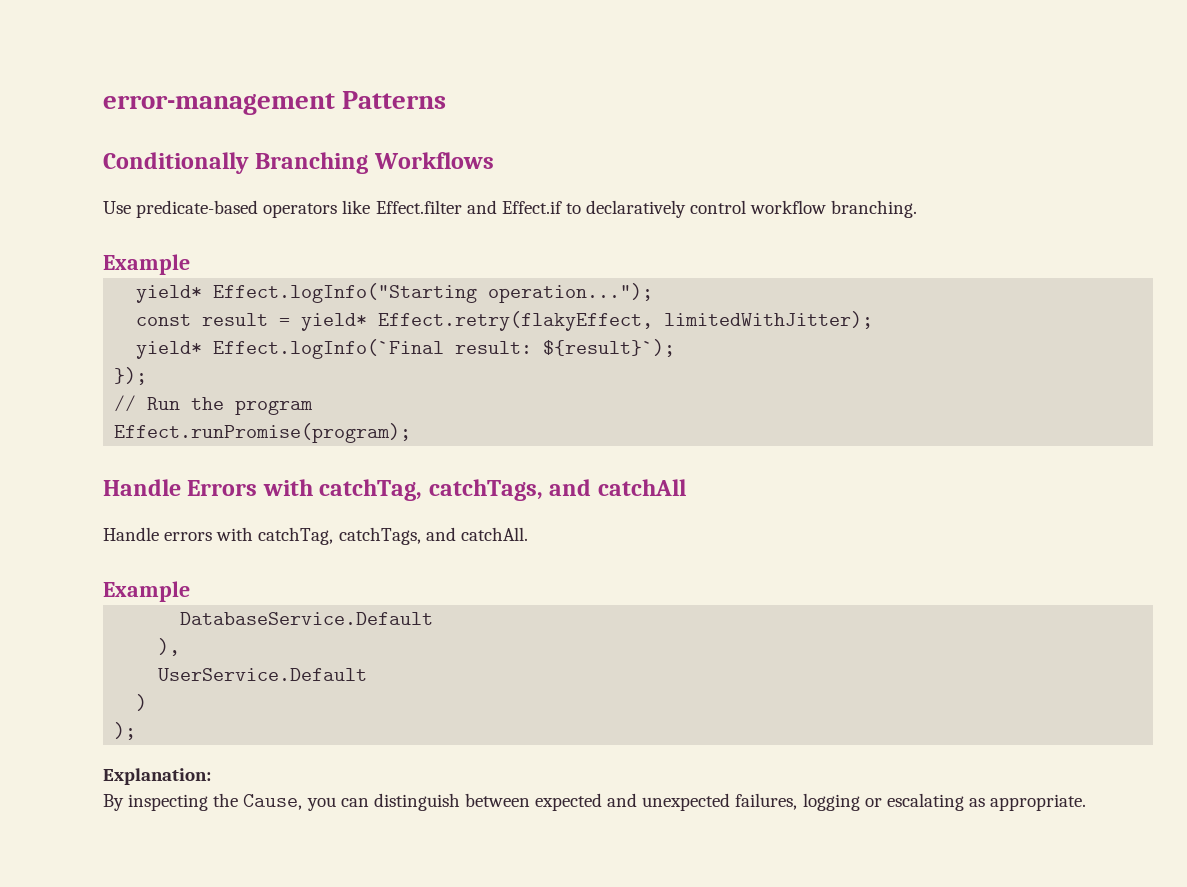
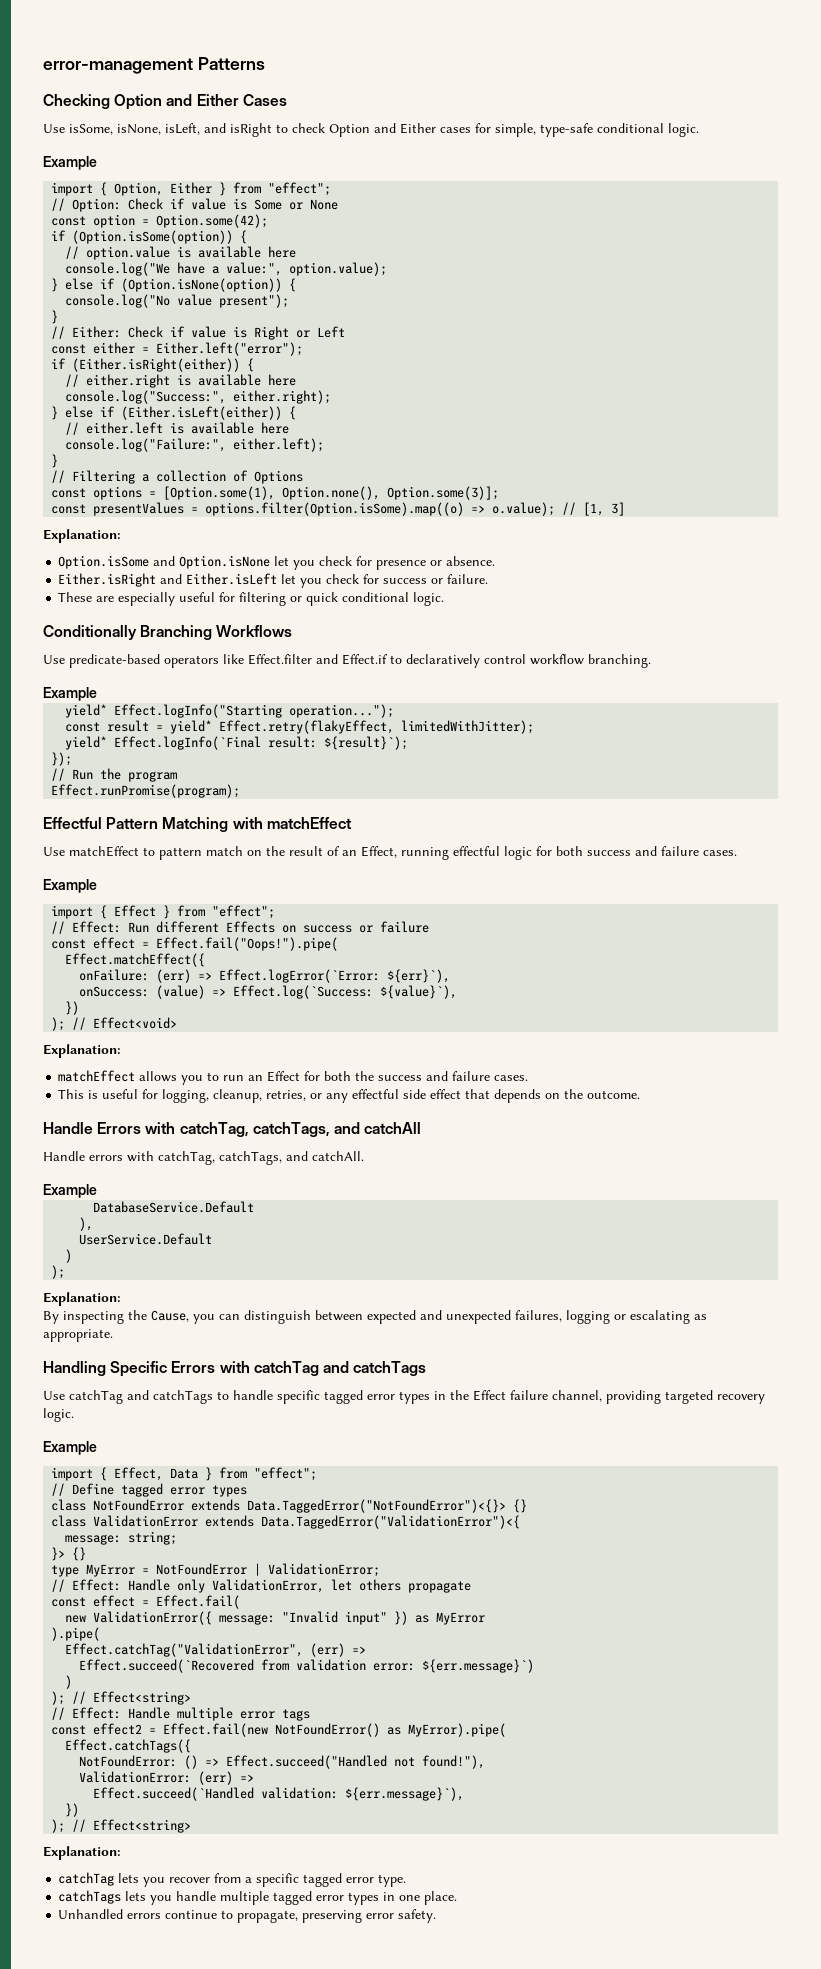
+ Checking Option and Either Cases
+ Use isSome, isNone, isLeft, and isRight to check Option and Either cases for simple, type-safe conditional logic.
+ Example
+ import { Option, Either } from "effect";
+ // Option: Check if value is Some or None
+ const option = Option.some(42);
+ if (Option.isSome(option)) {
+ // option.value is available here
+ console.log("We have a value:", option.value);
+ } else if (Option.isNone(option)) {
+ console.log("No value present");
+ }
+ // Either: Check if value is Right or Left
+ const either = Either.left("error");
+ if (Either.isRight(either)) {
+ // either.right is available here
+ console.log("Success:", either.right);
+ } else if (Either.isLeft(either)) {
+ // either.left is available here
+ console.log("Failure:", either.left);
+ }
+ // Filtering a collection of Options
+ const options = [Option.some(1), Option.none(), Option.some(3)];
+ const presentValues = options.filter(Option.isSome).map((o) => o.value); // [1, 3]
+ Explanation:
+ Option.isSome and Option.isNone let you check for presence or absence.
+ Either.isRight and Either.isLeft let you check for success or failure.
+ These are especially useful for filtering or quick conditional logic.
+ Effectful Pattern Matching with matchEffect
+ Use matchEffect to pattern match on the result of an Effect, running effectful logic for both success and failure cases.
+ Example
+ import { Effect } from "effect";
+ // Effect: Run different Effects on success or failure
+ const effect = Effect.fail("Oops!").pipe(
+ Effect.matchEffect({
+ onFailure: (err) => Effect.logError(`Error: ${err}`),
+ onSuccess: (value) => Effect.log(`Success: ${value}`),
+ })
+ ); // Effect<void>
+ Explanation:
+ matchEffect allows you to run an Effect for both the success and failure cases.
+ This is useful for logging, cleanup, retries, or any effectful side effect that depends on the outcome.
+ Handling Specific Errors with catchTag and catchTags
+ Use catchTag and catchTags to handle specific tagged error types in the Effect failure channel, providing targeted recovery logic.
+ Example
+ import { Effect, Data } from "effect";
+ // Define tagged error types
+ class NotFoundError extends Data.TaggedError("NotFoundError")<{}> {}
+ class ValidationError extends Data.TaggedError("ValidationError")<{
+ message: string;
+ }> {}
+ type MyError = NotFoundError | ValidationError;
+ // Effect: Handle only ValidationError, let others propagate
+ const effect = Effect.fail(
+ new ValidationError({ message: "Invalid input" }) as MyError
+ ).pipe(
+ Effect.catchTag("ValidationError", (err) =>
+ Effect.succeed(`Recovered from validation error: ${err.message}`)
+ )
+ ); // Effect<string>
+ // Effect: Handle multiple error tags
+ const effect2 = Effect.fail(new NotFoundError() as MyError).pipe(
+ Effect.catchTags({
+ NotFoundError: () => Effect.succeed("Handled not found!"),
+ ValidationError: (err) =>
+ Effect.succeed(`Handled validation: ${err.message}`),
+ })
+ ); // Effect<string>
+ Explanation:
+ catchTag lets you recover from a specific tagged error type.
+ catchTags lets you handle multiple tagged error types in one place.
+ Unhandled errors continue to propagate, preserving error safety.

